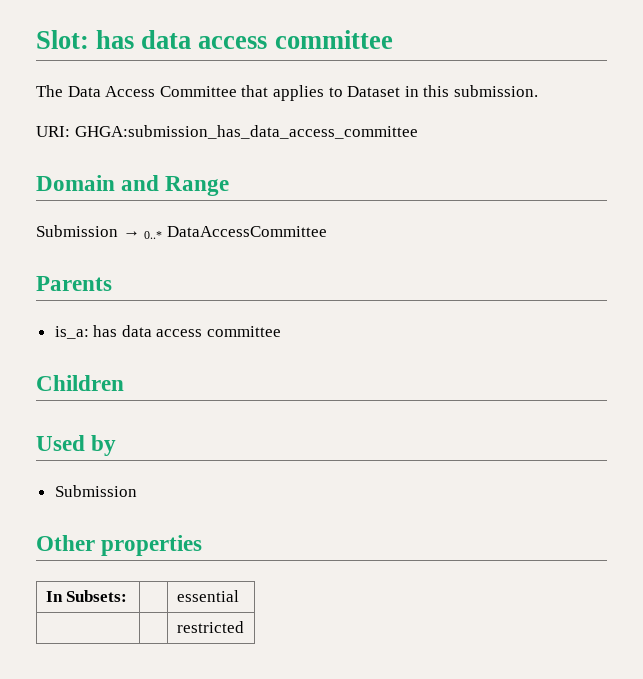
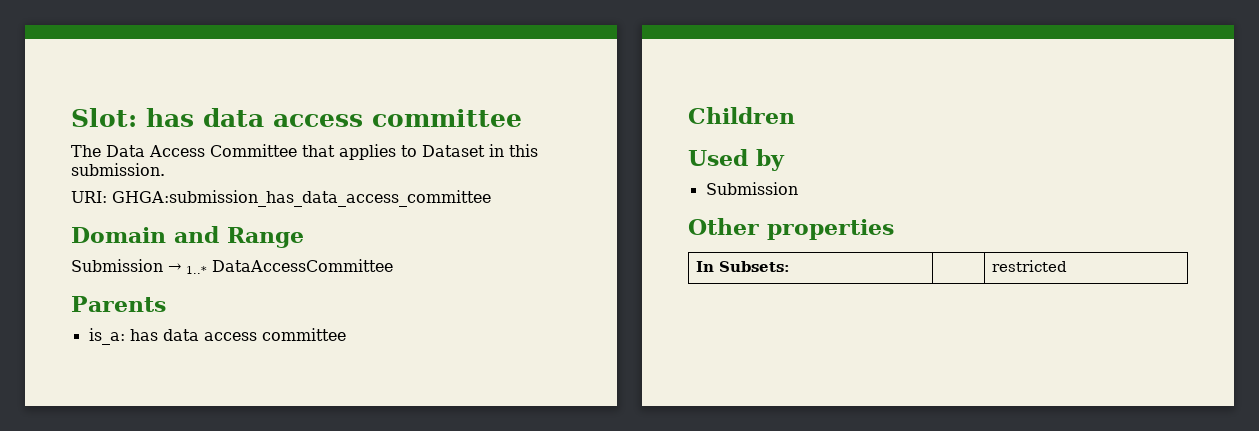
- Submission → 0..* DataAccessCommittee
+ Submission → 1..* DataAccessCommittee
- In Subsets: | | essential
- | | restricted
+ In Subsets: | | restricted

